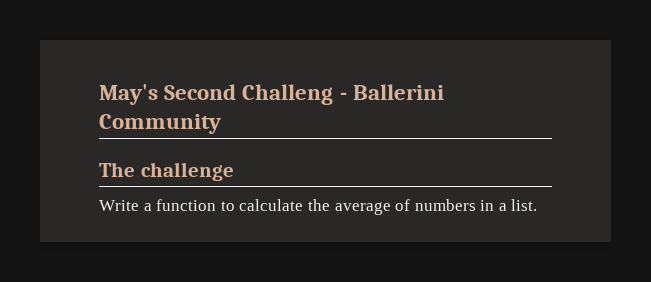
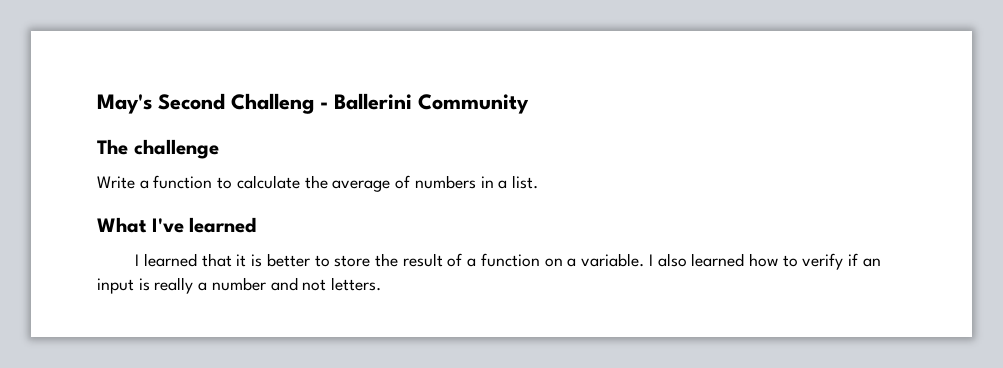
+ What I've learned
+ I learned that it is better to store the result of a function on a variable. I also learned how to verify if an input is really a number and not letters.

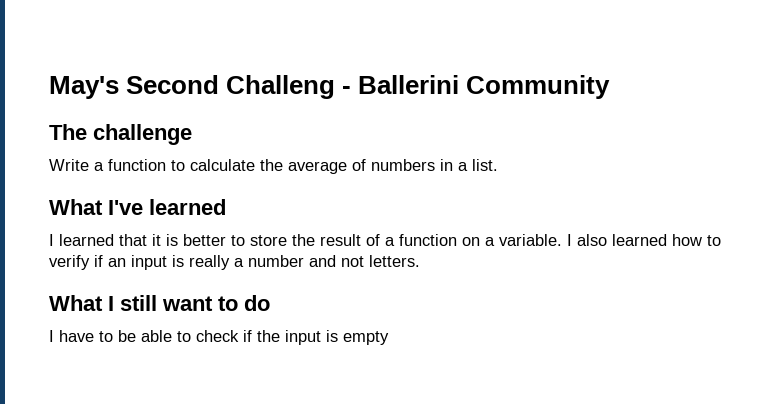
+ What I still want to do
+ I have to be able to check if the input is empty

